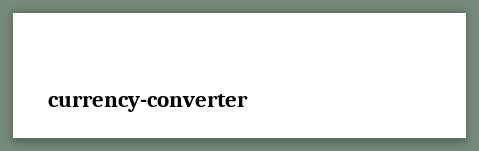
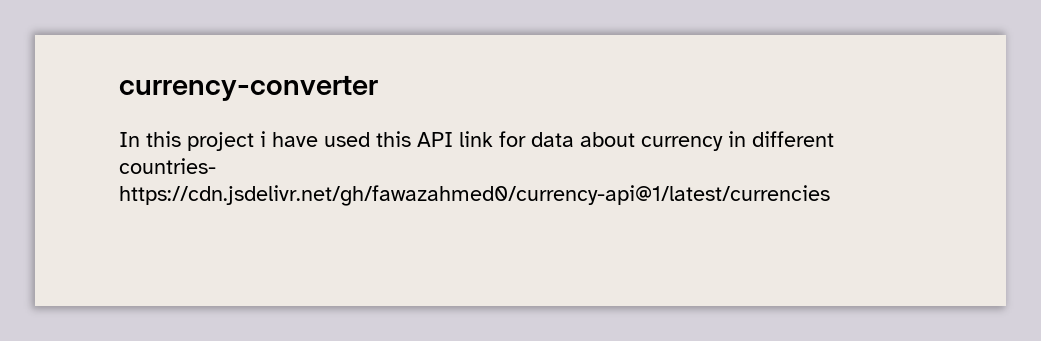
+ In this project i have used this API link for data about currency in different countries- https://cdn.jsdelivr.net/gh/fawazahmed0/currency-api@1/latest/currencies

